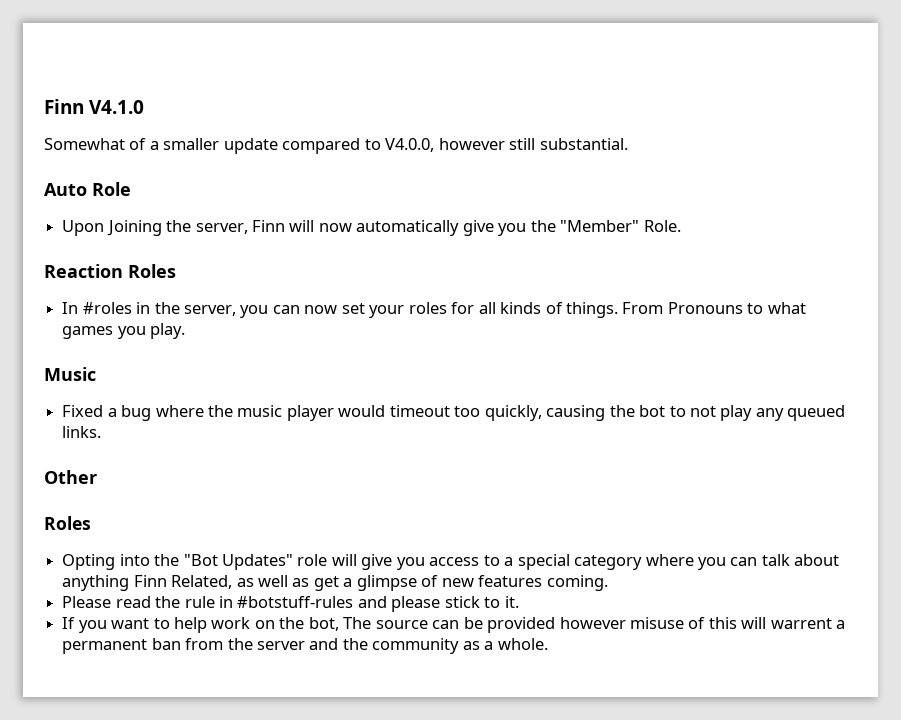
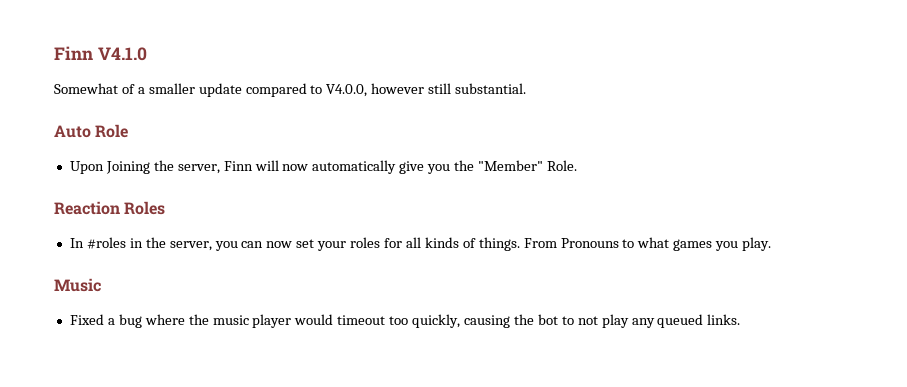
- Other
- Roles
- Opting into the "Bot Updates" role will give you access to a special category where you can talk about anything Finn Related, as well as get a glimpse of new features coming.
- Please read the rule in #botstuff-rules and please stick to it.
- If you want to help work on the bot, The source can be provided however misuse of this will warrent a permanent ban from the server and the community as a whole.

